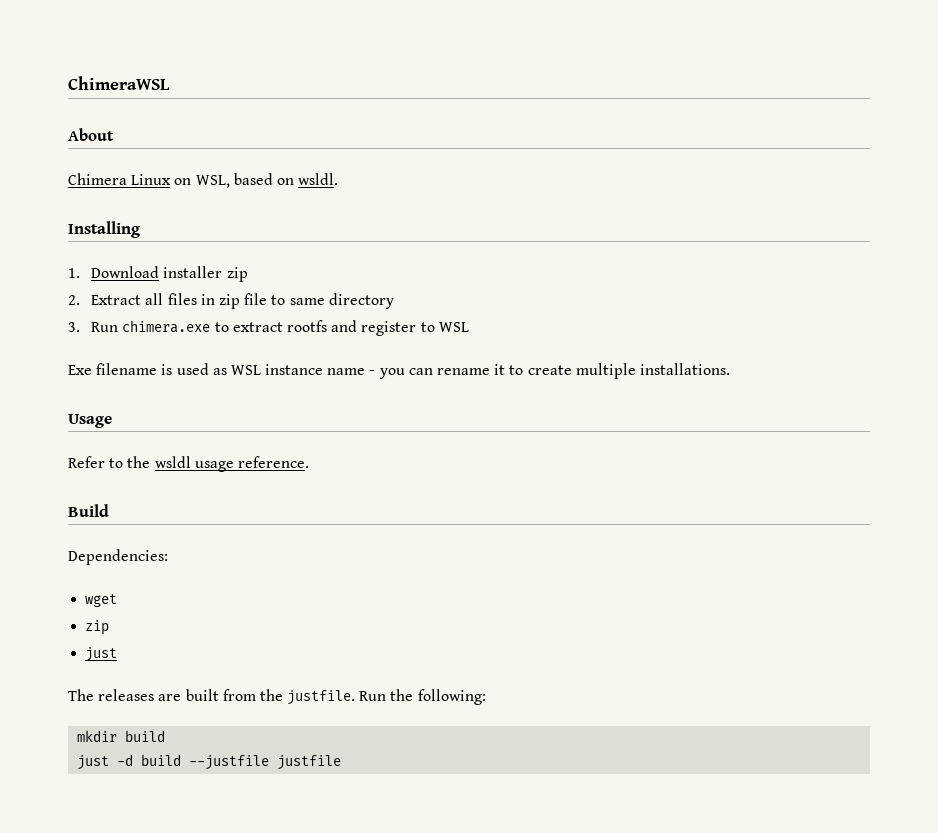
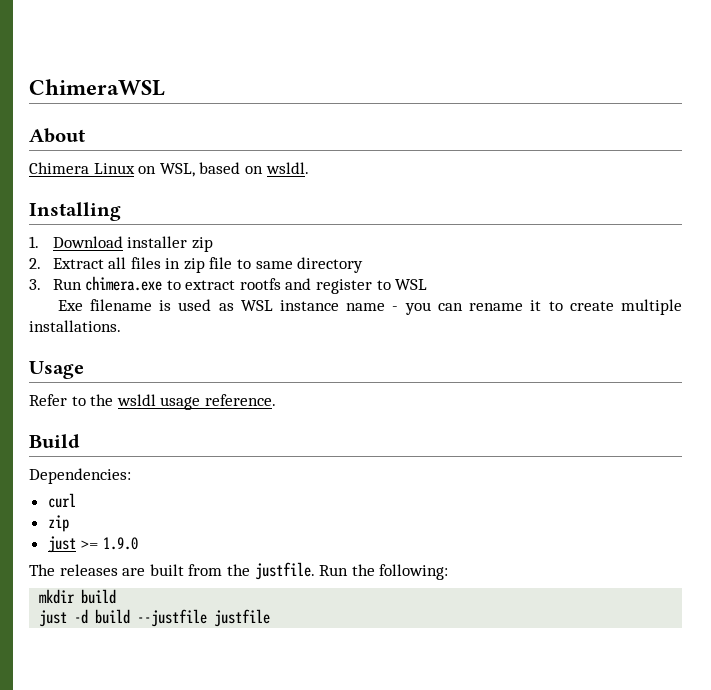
- wget
+ curl
  zip
- just
+ just >= 1.9.0

